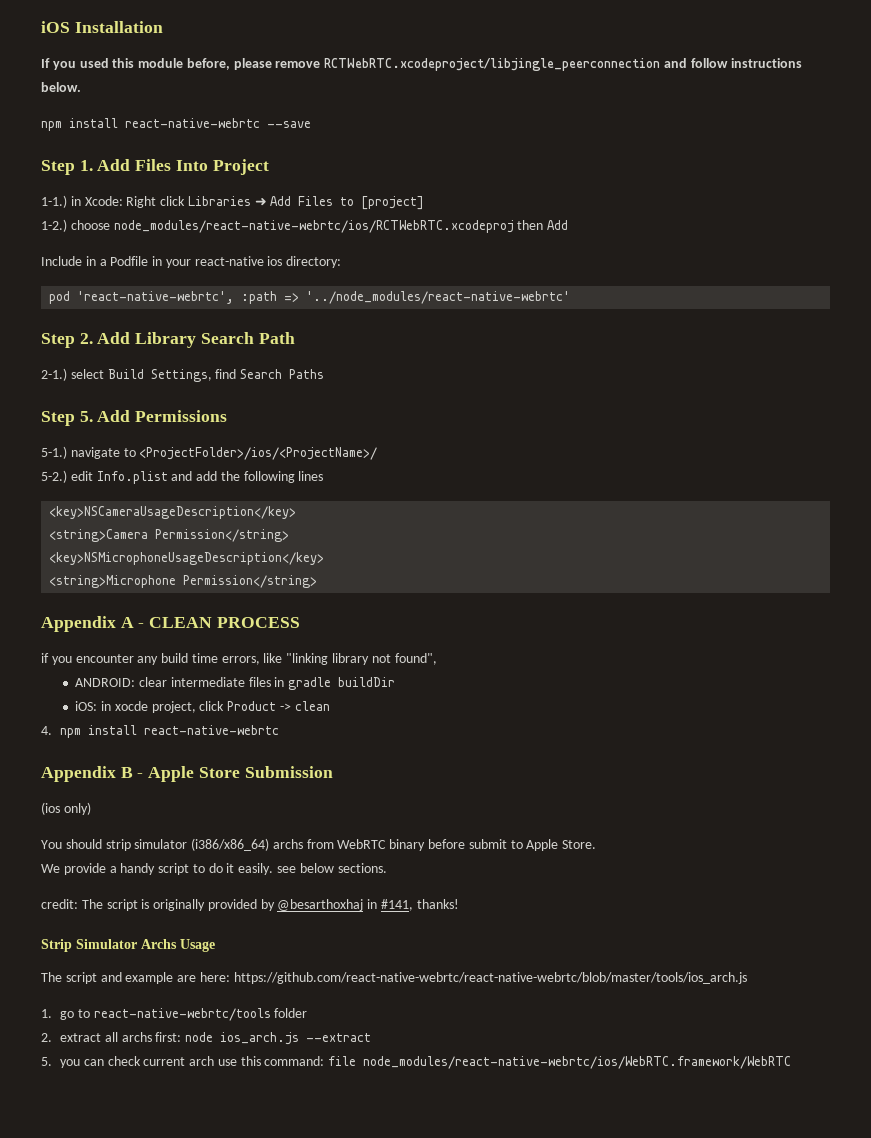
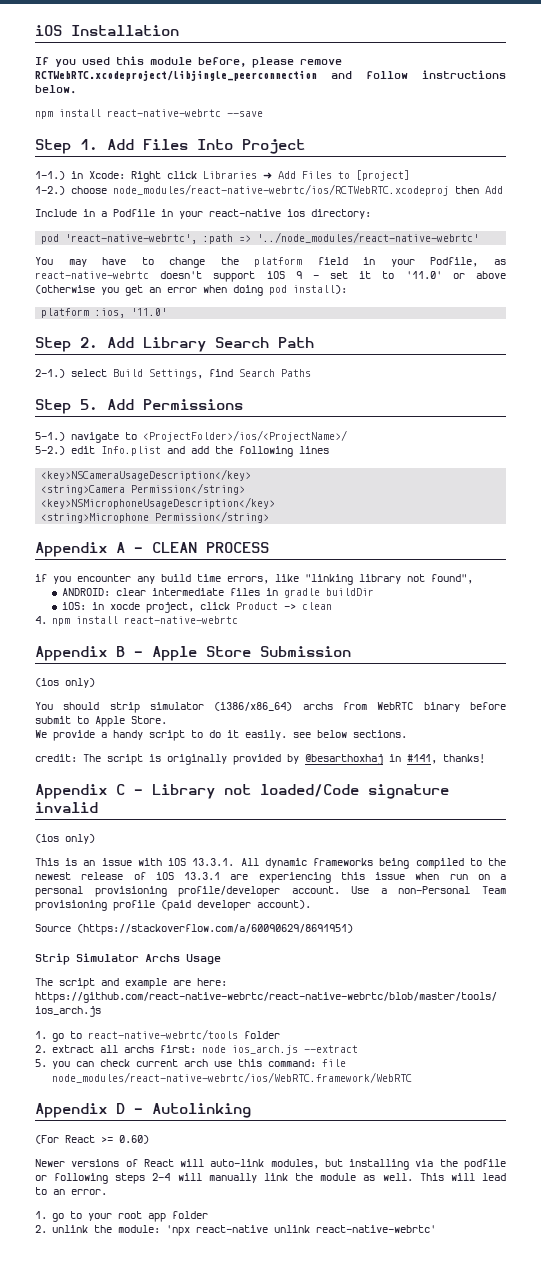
+ You may have to change the platform field in your Podfile, as react-native-webrtc doesn't support iOS 9 - set it to '11.0' or above (otherwise you get an error when doing pod install):
+ platform :ios, '11.0'
+ Appendix C - Library not loaded/Code signature invalid
+ (ios only)
+ This is an issue with iOS 13.3.1. All dynamic frameworks being compiled to the newest release of iOS 13.3.1 are experiencing this issue when run on a personal provisioning profile/developer account. Use a non-Personal Team provisioning profile (paid developer account).
+ Source (https://stackoverflow.com/a/60090629/8691951)
+ Appendix D - Autolinking
+ (For React >= 0.60)
+ Newer versions of React will auto-link modules, but installing via the podfile or following steps 2-4 will manually link the module as well. This will lead to an error.
+ 1. go to your root app folder
+ 2. unlink the module: 'npx react-native unlink react-native-webrtc'

